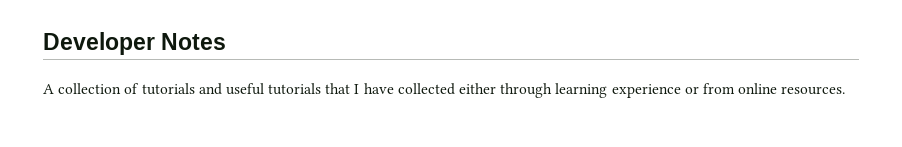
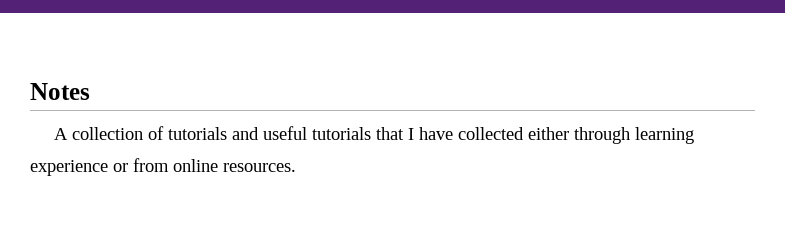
- Developer Notes
+ Notes

